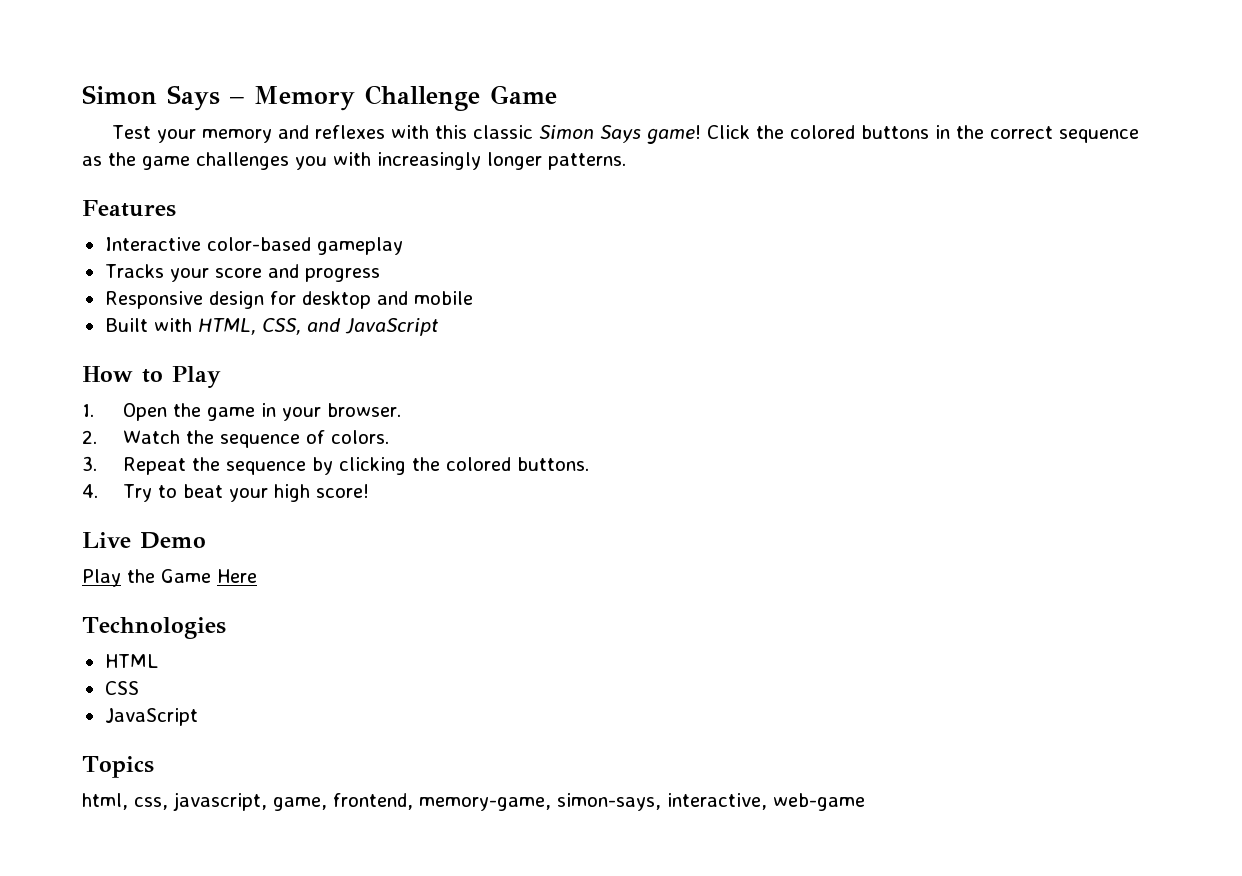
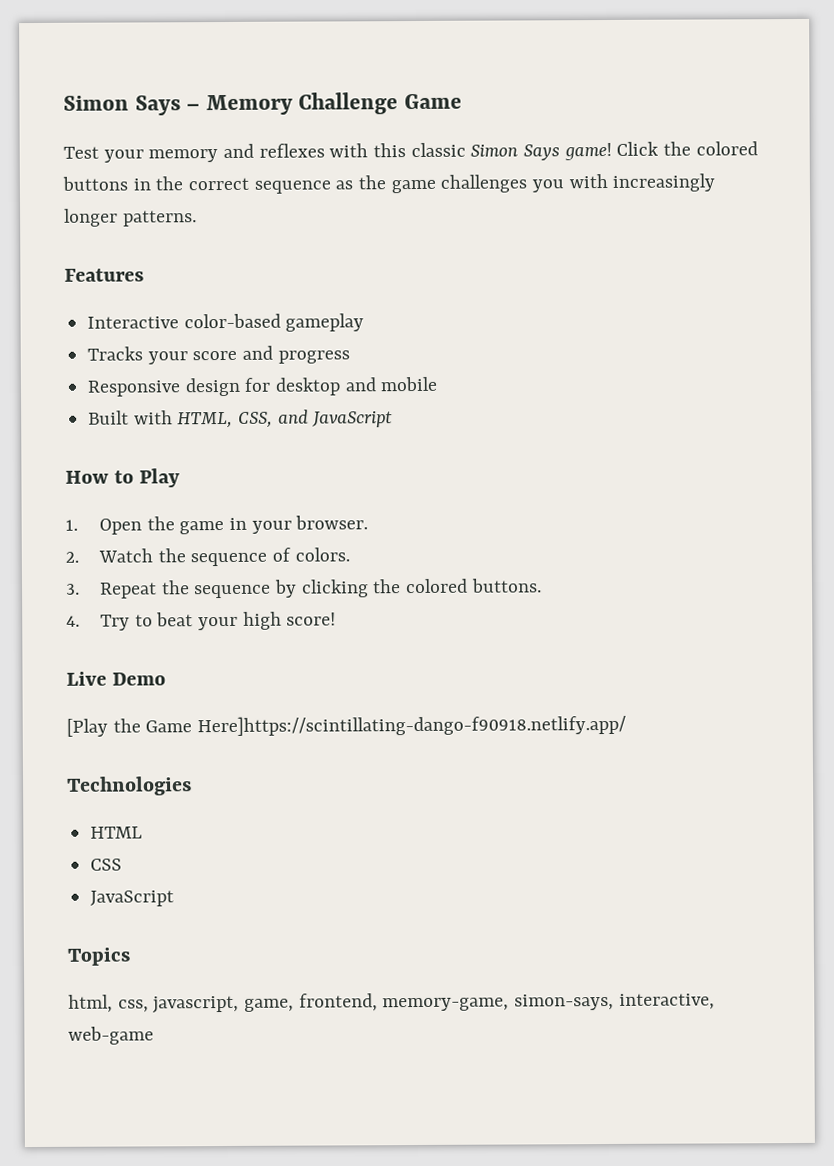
- Play the Game Here
+ [Play the Game Here]https://scintillating-dango-f90918.netlify.app/

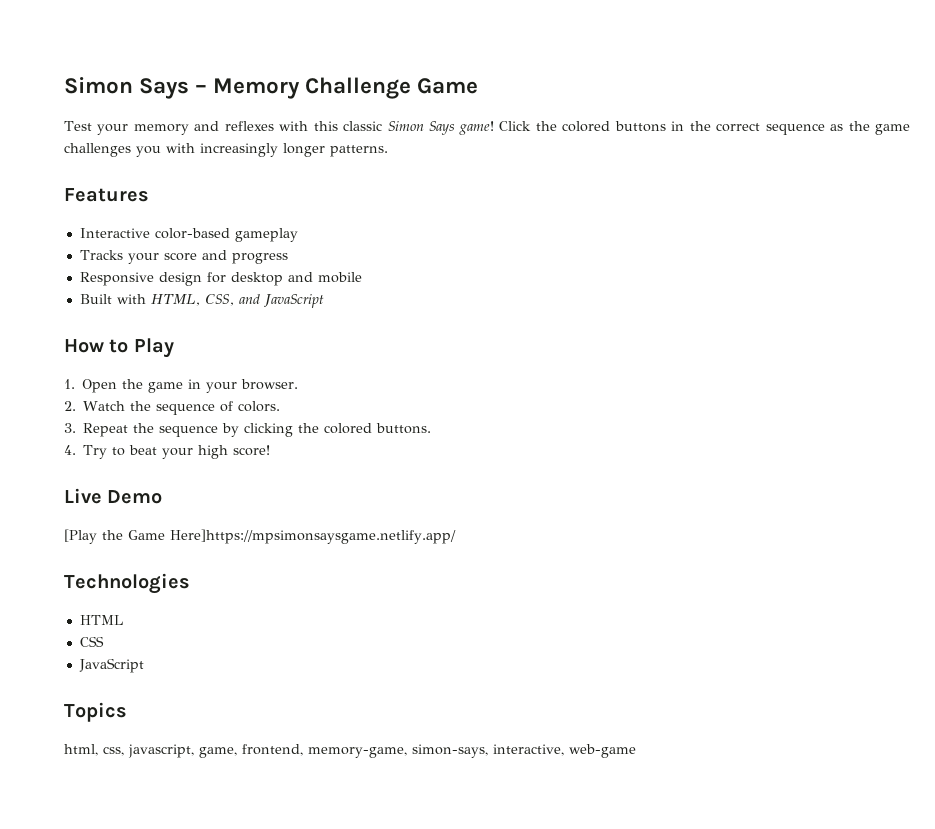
- [Play the Game Here]https://scintillating-dango-f90918.netlify.app/
+ [Play the Game Here]https://mpsimonsaysgame.netlify.app/

